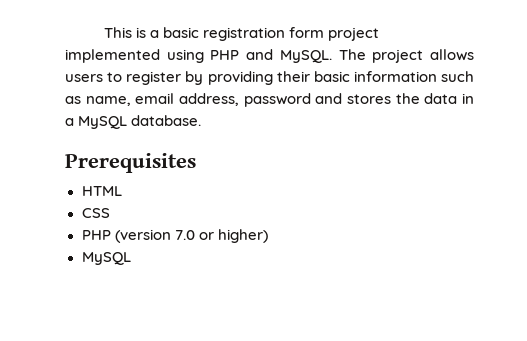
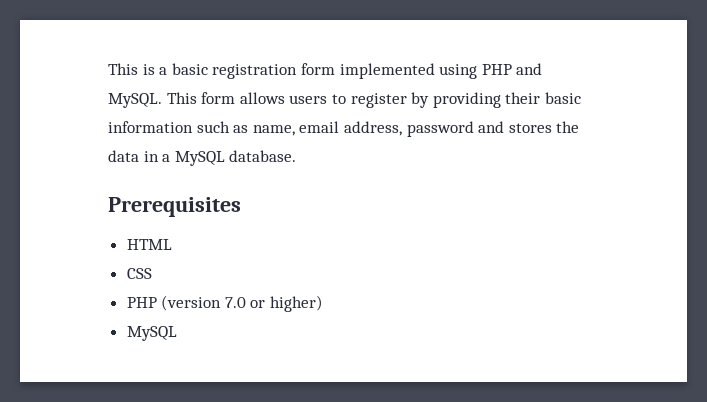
- This is a basic registration form project implemented using PHP and MySQL.
+ This is a basic registration form implemented using PHP and MySQL.
- The project allows users to register by providing their basic information such as name, email address, password and stores the data in a MySQL database.
+ This form allows users to register by providing their basic information such as name, email address, password and stores the data in a MySQL database.

